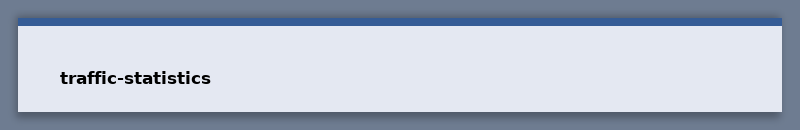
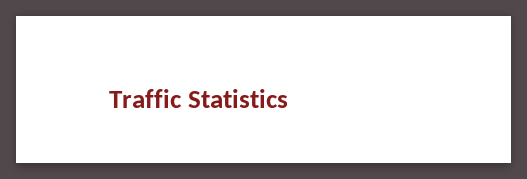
- traffic-statistics
+ Traffic Statistics

